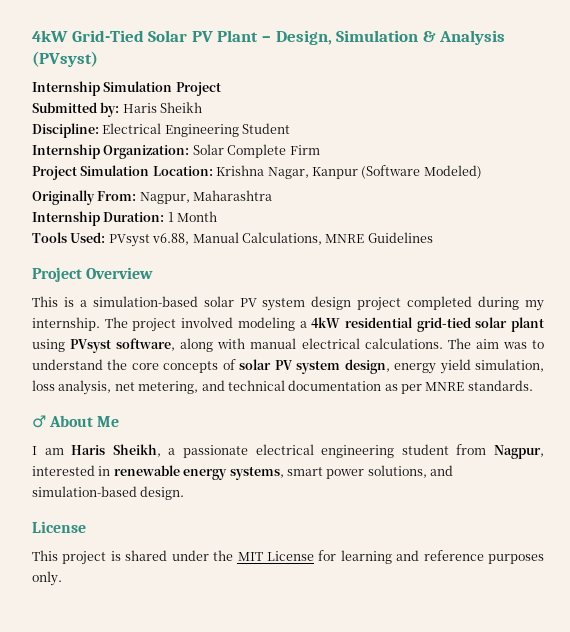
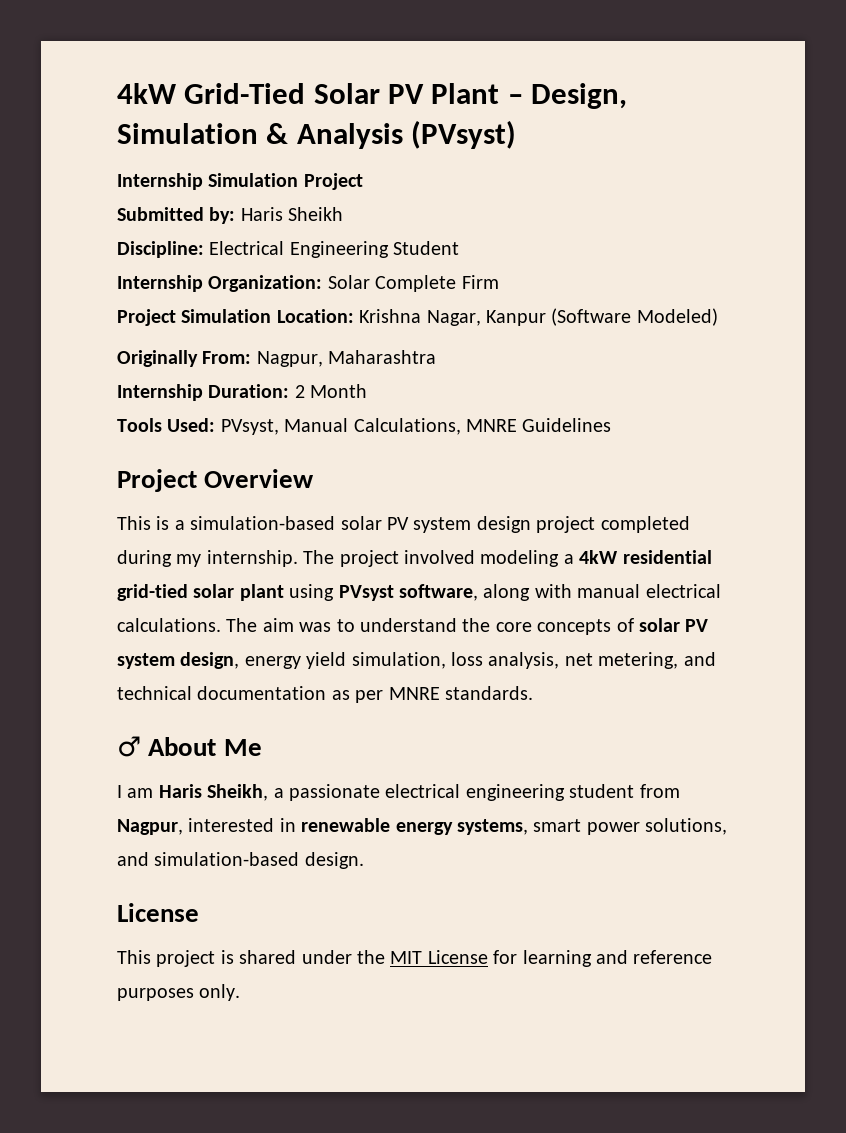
- Internship Duration: 1 Month
+ Internship Duration: 2 Month
- Tools Used: PVsyst v6.88, Manual Calculations, MNRE Guidelines
+ Tools Used: PVsyst, Manual Calculations, MNRE Guidelines

